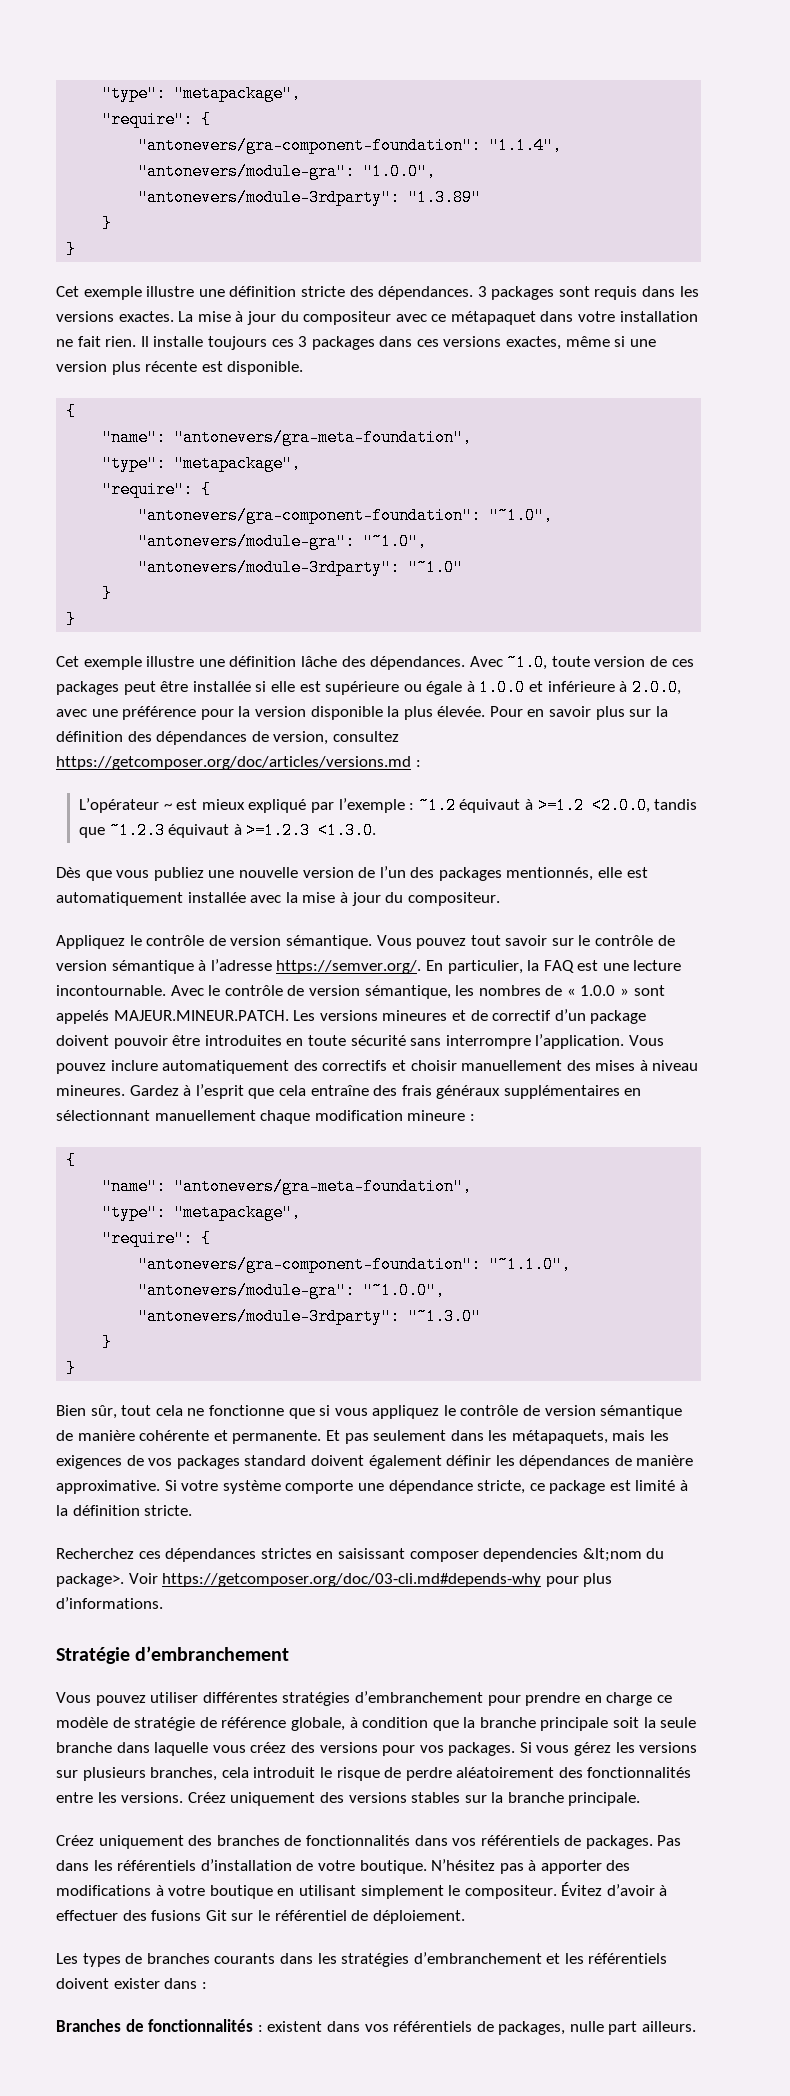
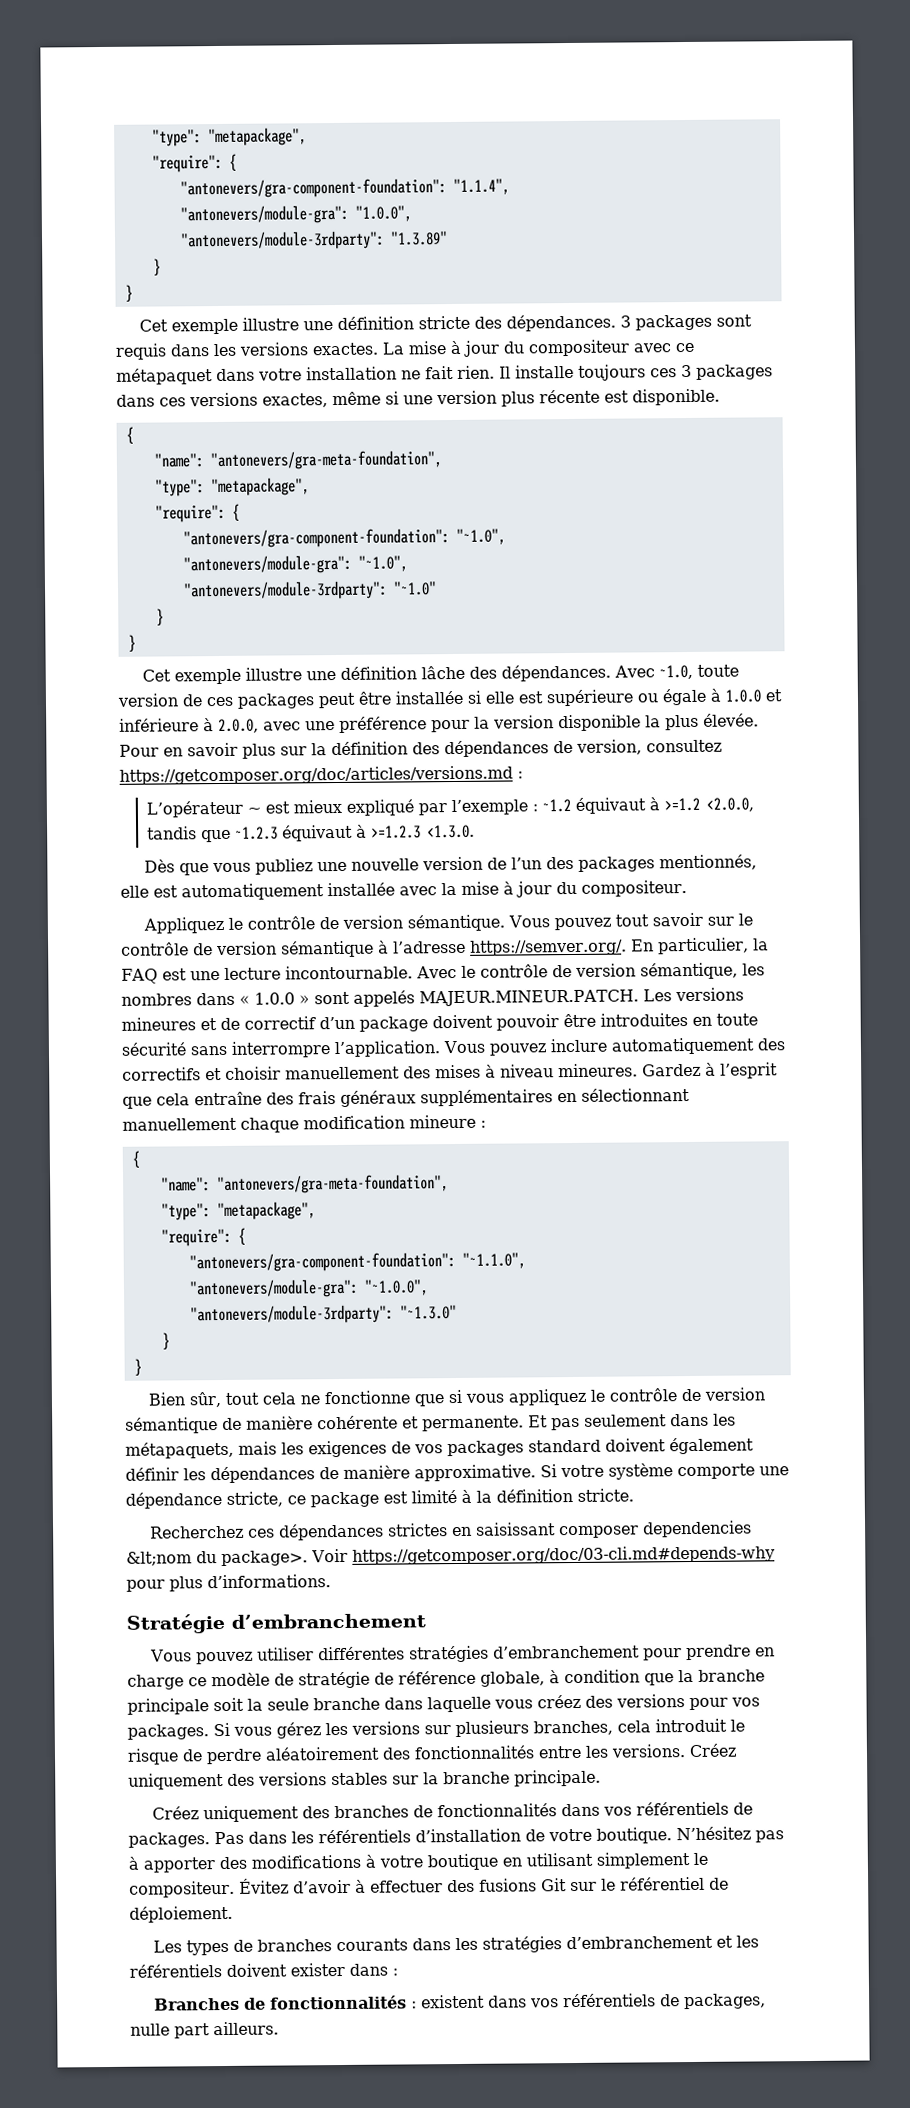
- Avec le contrôle de version sémantique, les nombres de « 1.0.0 » sont appelés MAJEUR.MINEUR.PATCH. Les versions mineures et de correctif d’un package doivent pouvoir être introduites en toute sécurité sans interrompre l’application.
+ Avec le contrôle de version sémantique, les nombres dans « 1.0.0 » sont appelés MAJEUR.MINEUR.PATCH. Les versions mineures et de correctif d’un package doivent pouvoir être introduites en toute sécurité sans interrompre l’application.

